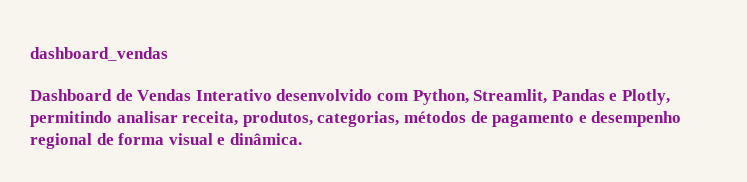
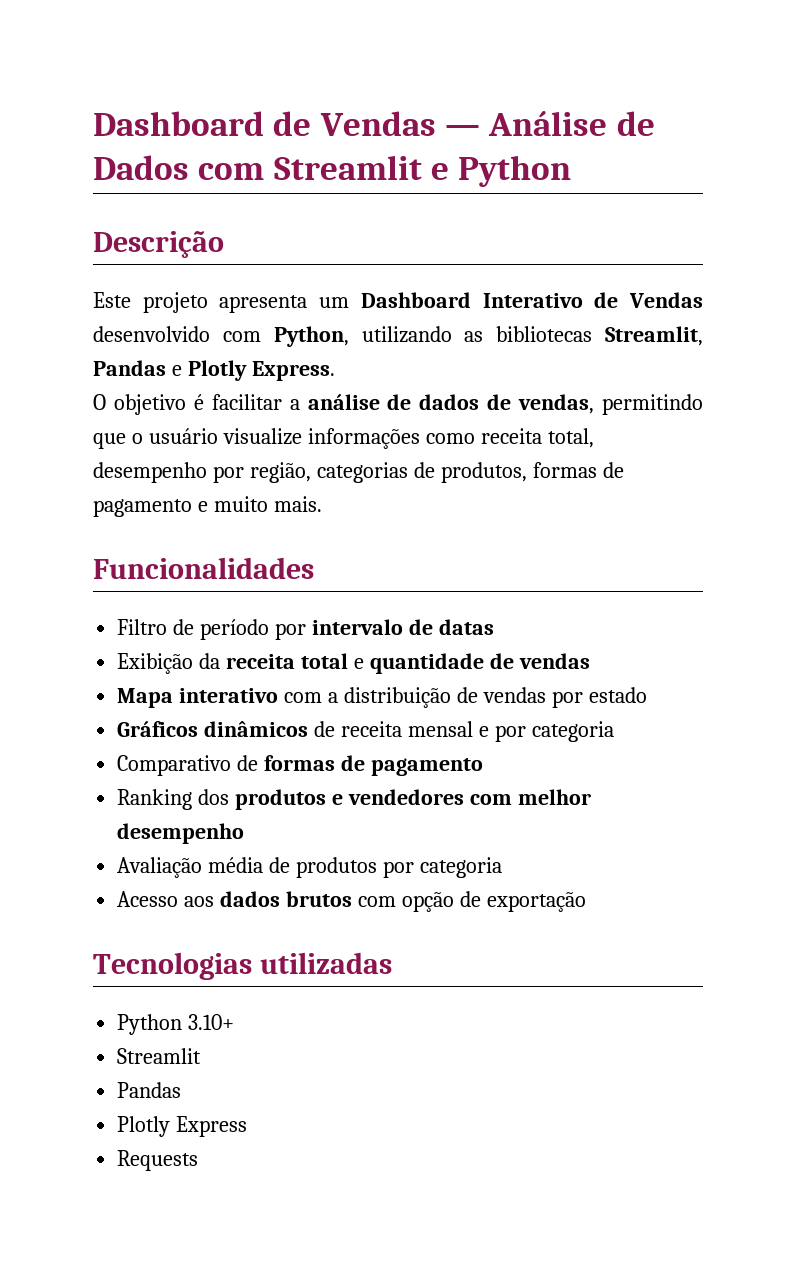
- dashboard_vendas
- Dashboard de Vendas Interativo desenvolvido com Python, Streamlit, Pandas e Plotly, permitindo analisar receita, produtos, categorias, métodos de pagamento e desempenho regional de forma visual e dinâmica.
+ Dashboard de Vendas — Análise de Dados com Streamlit e Python
+ Descrição
+ Este projeto apresenta um Dashboard Interativo de Vendas desenvolvido com Python, utilizando as bibliotecas Streamlit, Pandas e Plotly Express.
+ O objetivo é facilitar a análise de dados de vendas, permitindo que o usuário visualize informações como receita total, desempenho por região, categorias de produtos, formas de pagamento e muito mais.
+ Funcionalidades
+ Filtro de período por intervalo de datas
+ Exibição da receita total e quantidade de vendas
+ Mapa interativo com a distribuição de vendas por estado
+ Gráficos dinâmicos de receita mensal e por categoria
+ Comparativo de formas de pagamento
+ Ranking dos produtos e vendedores com melhor desempenho
+ Avaliação média de produtos por categoria
+ Acesso aos dados brutos com opção de exportação
+ Tecnologias utilizadas
+ Python 3.10+
+ Streamlit
+ Pandas
+ Plotly Express
+ Requests

